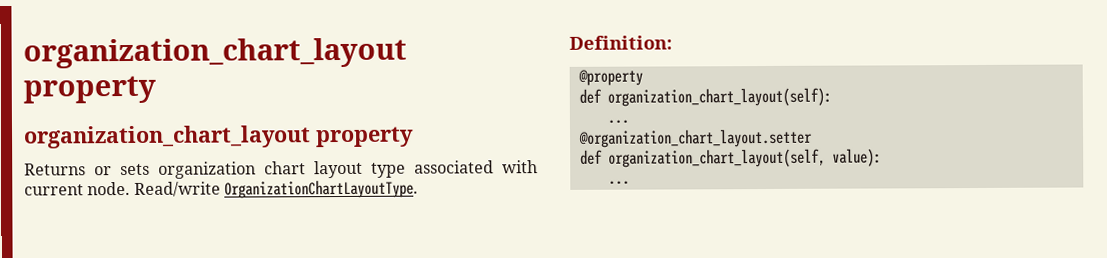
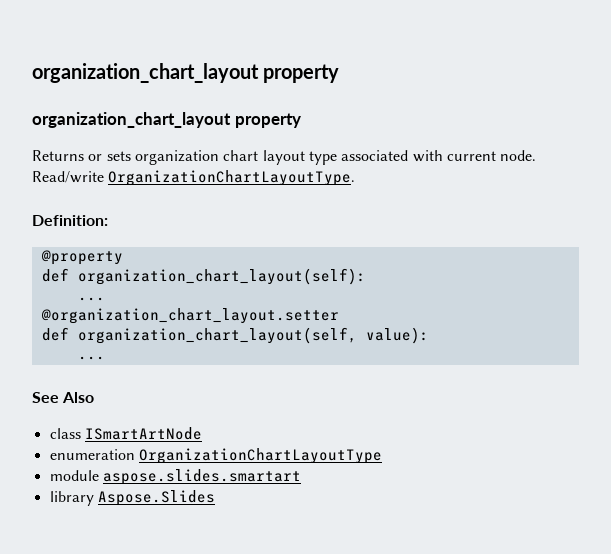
+ See Also
+ class ISmartArtNode
+ enumeration OrganizationChartLayoutType
+ module aspose.slides.smartart
+ library Aspose.Slides

